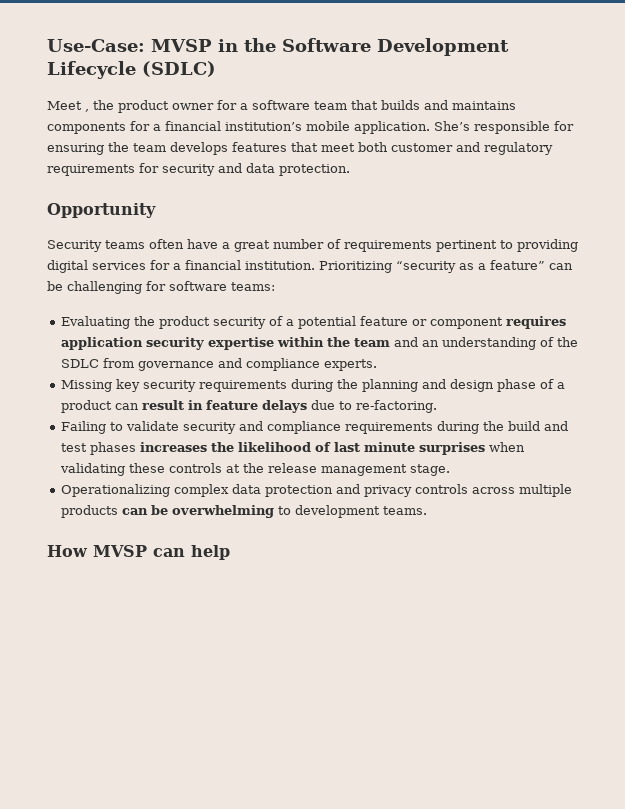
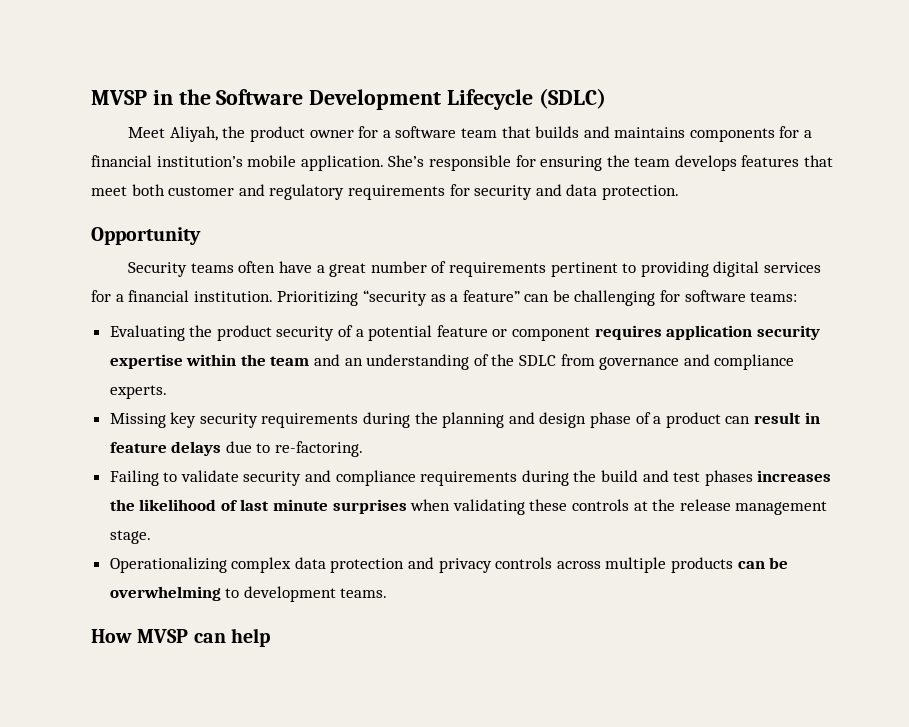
- Use-Case: MVSP in the Software Development Lifecycle (SDLC)
+ MVSP in the Software Development Lifecycle (SDLC)
- Meet , the product owner for a software team that builds and maintains components for a financial institution’s mobile application.
+ Meet Aliyah, the product owner for a software team that builds and maintains components for a financial institution’s mobile application.

